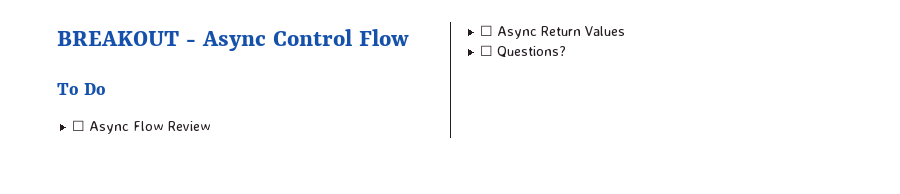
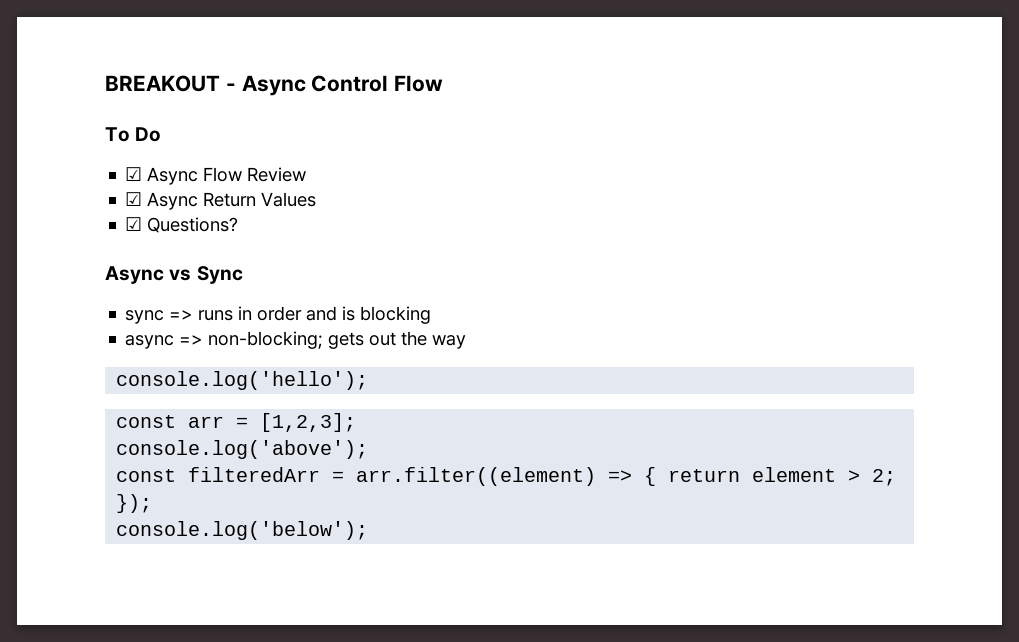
- ☐ Async Flow Review
+ ☑ Async Flow Review
- ☐ Async Return Values
+ ☑ Async Return Values
- ☐ Questions?
+ ☑ Questions?
+ Async vs Sync
+ sync => runs in order and is blocking
+ async => non-blocking; gets out the way
+ console.log('hello');
+ const arr = [1,2,3];
+ console.log('above');
+ const filteredArr = arr.filter((element) => { return element > 2; });
+ console.log('below');

